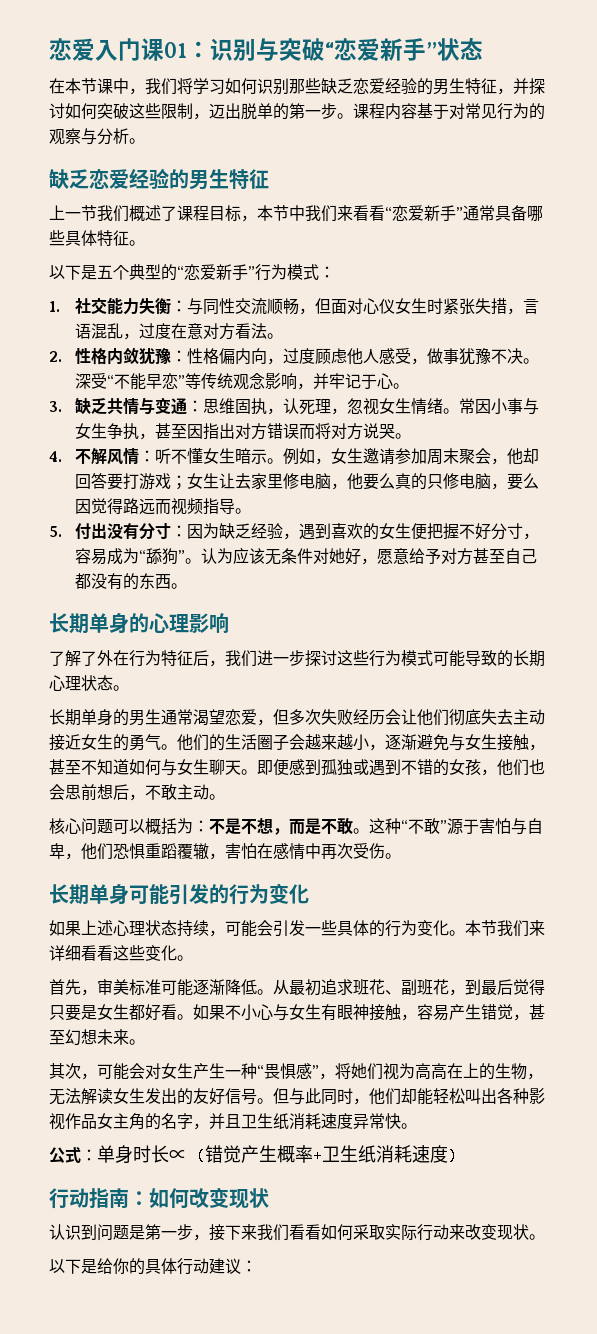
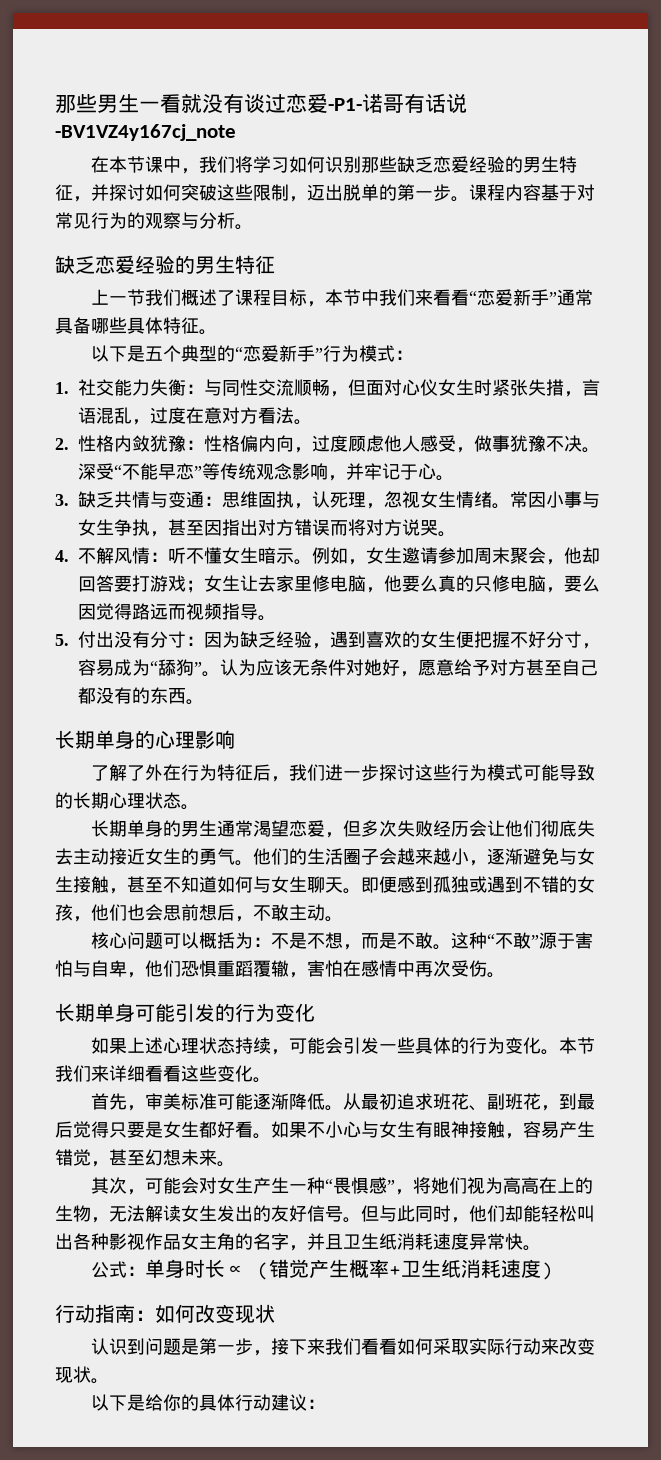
- 恋爱入门课01：识别与突破“恋爱新手”状态
+ 那些男生一看就没有谈过恋爱-P1-诺哥有话说-BV1VZ4y167cj_note

